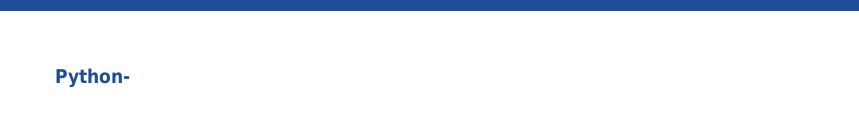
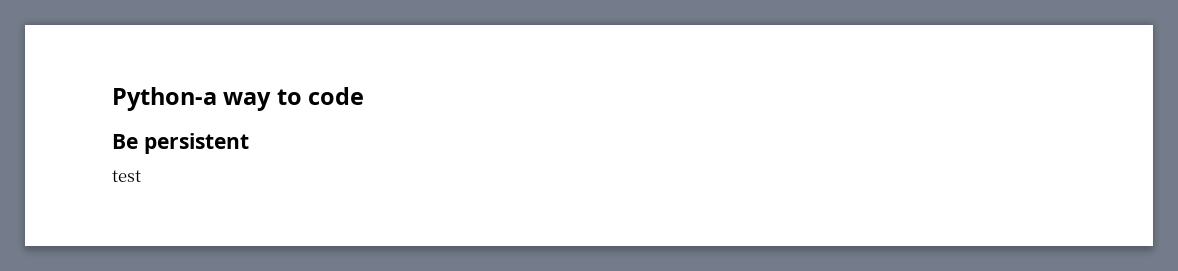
- Python-
+ Python-a way to code
+ Be persistent
+ test

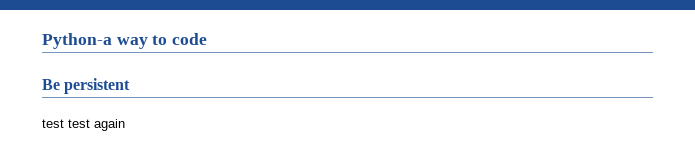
- test
+ test test again

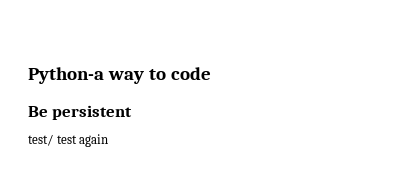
- test test again
+ test/ test again

